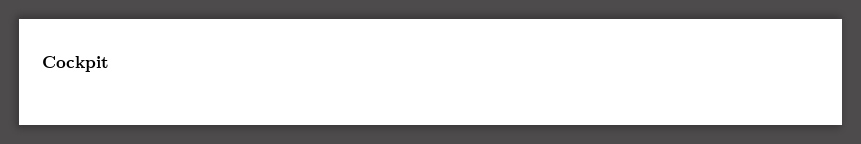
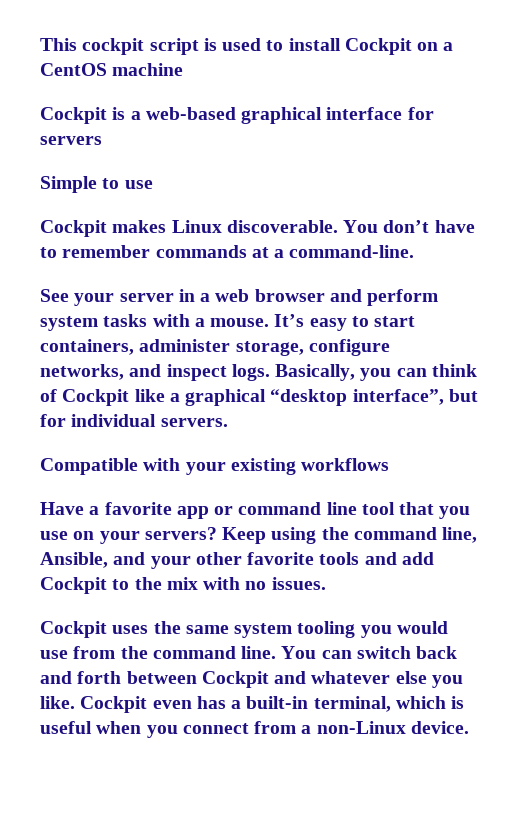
- Cockpit
+ This cockpit script is used to install Cockpit on a CentOS machine
+ Cockpit is a web-based graphical interface for servers
+ Simple to use
+ Cockpit makes Linux discoverable. You don’t have to remember commands at a command-line.
+ See your server in a web browser and perform system tasks with a mouse. It’s easy to start containers, administer storage, configure networks, and inspect logs. Basically, you can think of Cockpit like a graphical “desktop interface”, but for individual servers.
+ Compatible with your existing workflows
+ Have a favorite app or command line tool that you use on your servers? Keep using the command line, Ansible, and your other favorite tools and add Cockpit to the mix with no issues.
+ Cockpit uses the same system tooling you would use from the command line. You can switch back and forth between Cockpit and whatever else you like. Cockpit even has a built-in terminal, which is useful when you connect from a non-Linux device.

